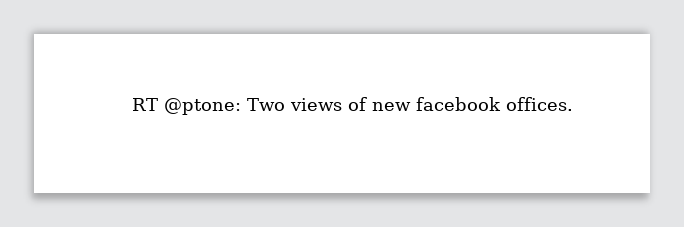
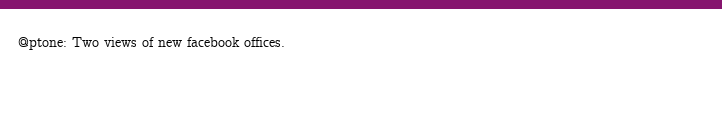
- RT @ptone: Two views of new facebook offices.
+ @ptone: Two views of new facebook offices.

